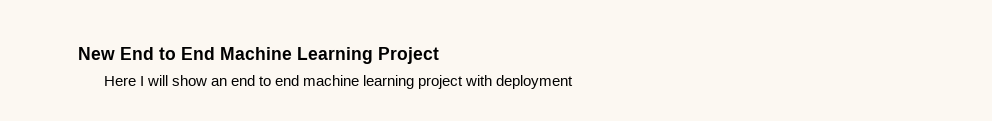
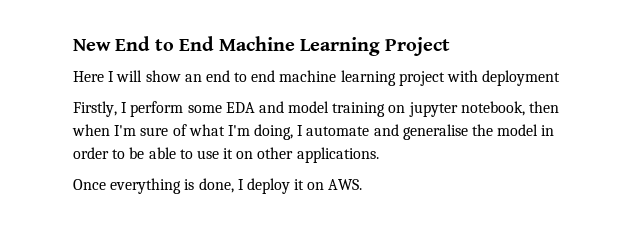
+ Firstly, I perform some EDA and model training on jupyter notebook, then when I'm sure of what I'm doing, I automate and generalise the model in order to be able to use it on other applications.
+ Once everything is done, I deploy it on AWS.

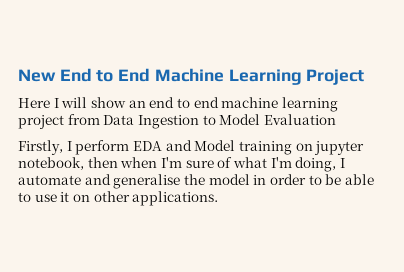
- Here I will show an end to end machine learning project with deployment
+ Here I will show an end to end machine learning project from Data Ingestion to Model Evaluation
- Firstly, I perform some EDA and model training on jupyter notebook, then when I'm sure of what I'm doing, I automate and generalise the model in order to be able to use it on other applications.
+ Firstly, I perform EDA and Model training on jupyter notebook, then when I'm sure of what I'm doing, I automate and generalise the model in order to be able to use it on other applications.
- Once everything is done, I deploy it on AWS.

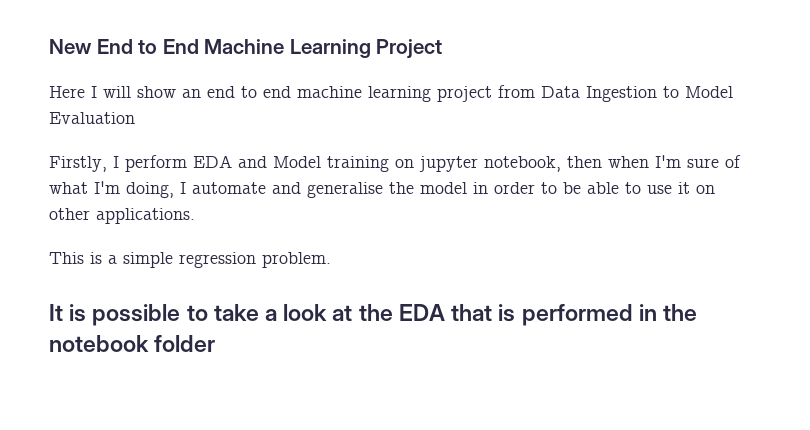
+ This is a simple regression problem.
+ It is possible to take a look at the EDA that is performed in the notebook folder

